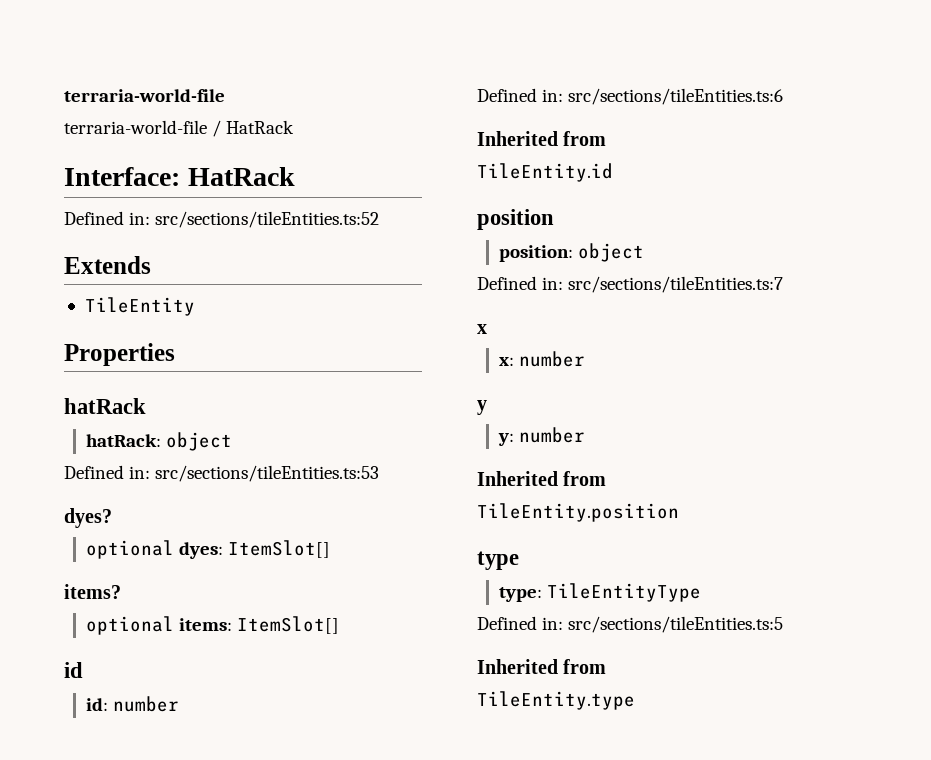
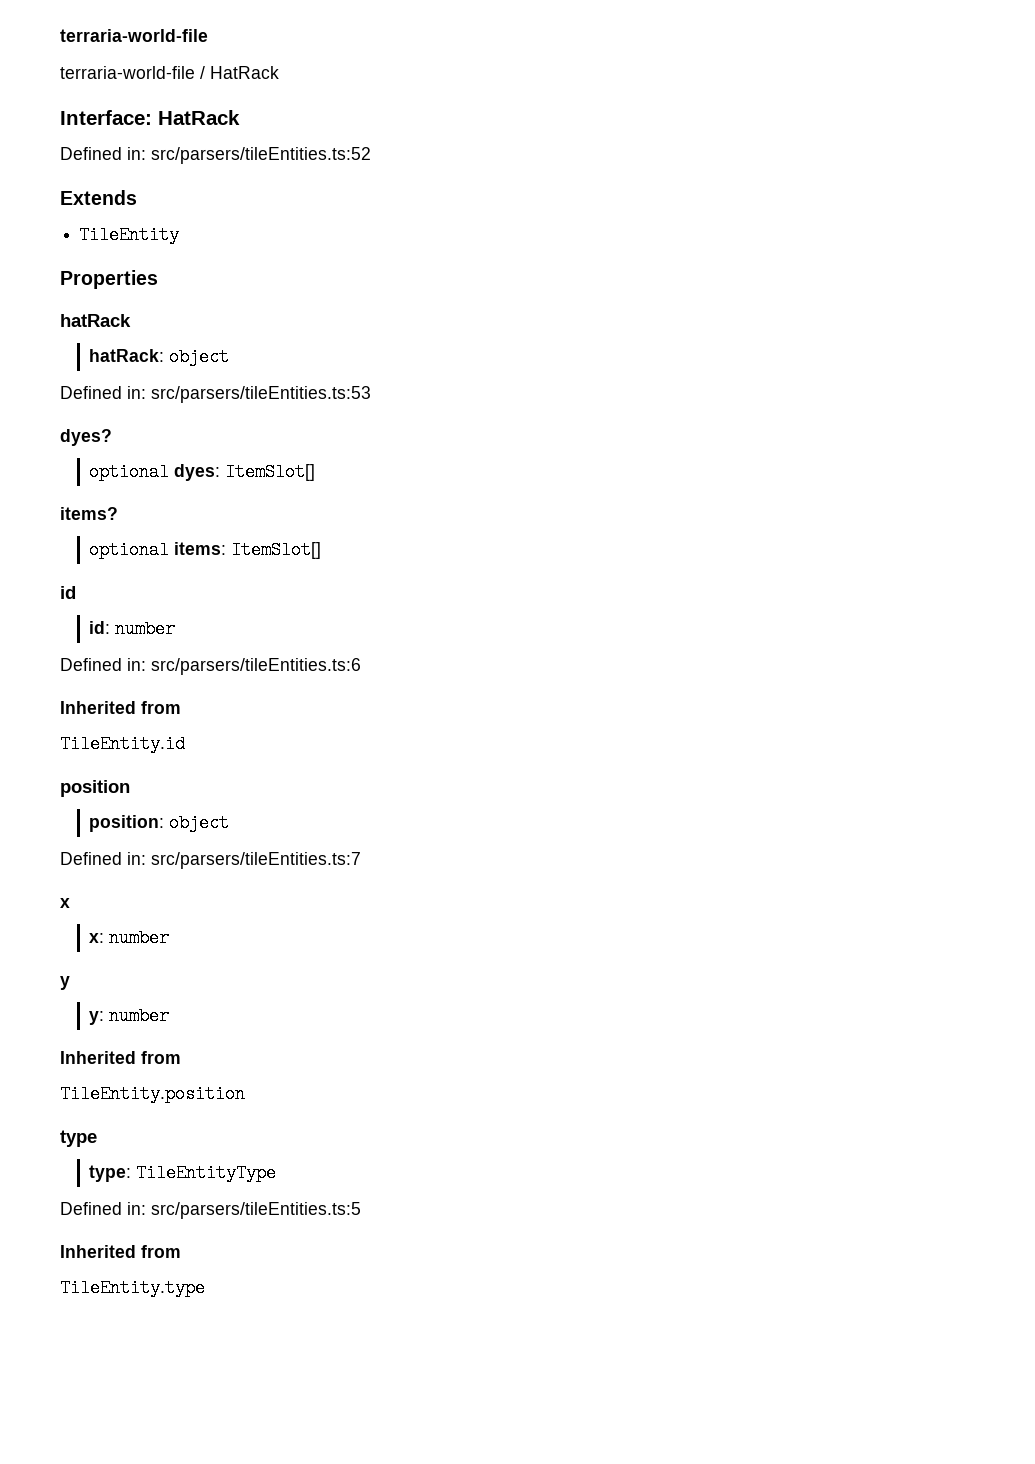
- Defined in: src/sections/tileEntities.ts:52
+ Defined in: src/parsers/tileEntities.ts:52
- Defined in: src/sections/tileEntities.ts:53
+ Defined in: src/parsers/tileEntities.ts:53
- Defined in: src/sections/tileEntities.ts:6
+ Defined in: src/parsers/tileEntities.ts:6
- Defined in: src/sections/tileEntities.ts:7
+ Defined in: src/parsers/tileEntities.ts:7
- Defined in: src/sections/tileEntities.ts:5
+ Defined in: src/parsers/tileEntities.ts:5

